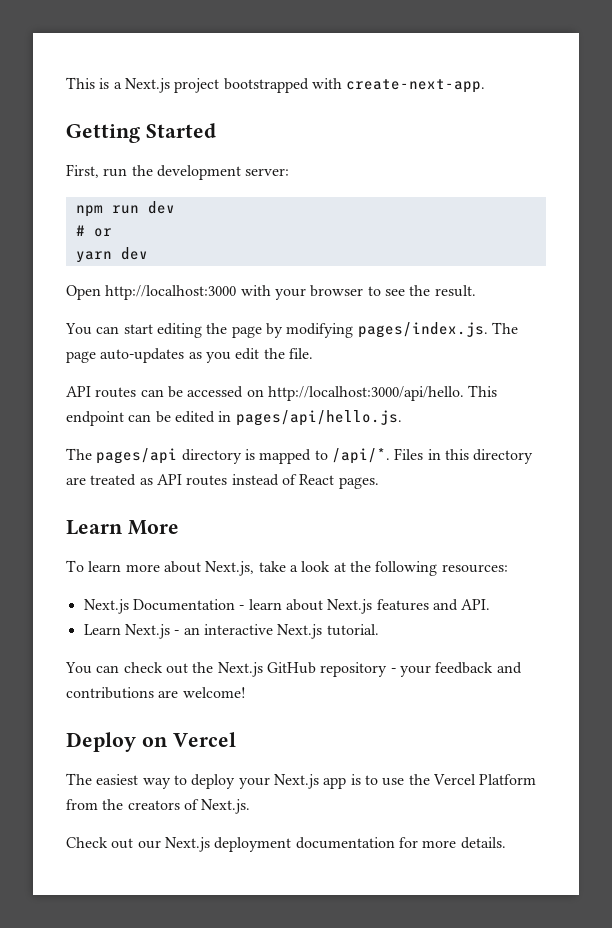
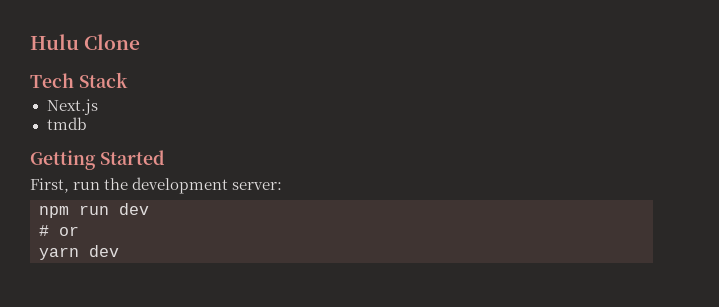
- This is a Next.js project bootstrapped with create-next-app.
+ Hulu Clone
+ Tech Stack
+ Next.js
+ tmdb
- Open http://localhost:3000 with your browser to see the result.
- You can start editing the page by modifying pages/index.js. The page auto-updates as you edit the file.
- API routes can be accessed on http://localhost:3000/api/hello. This endpoint can be edited in pages/api/hello.js.
- The pages/api directory is mapped to /api/*. Files in this directory are treated as API routes instead of React pages.
- Learn More
- To learn more about Next.js, take a look at the following resources:
- Next.js Documentation - learn about Next.js features and API.
- Learn Next.js - an interactive Next.js tutorial.
- You can check out the Next.js GitHub repository - your feedback and contributions are welcome!
- Deploy on Vercel
- The easiest way to deploy your Next.js app is to use the Vercel Platform from the creators of Next.js.
- Check out our Next.js deployment documentation for more details.

